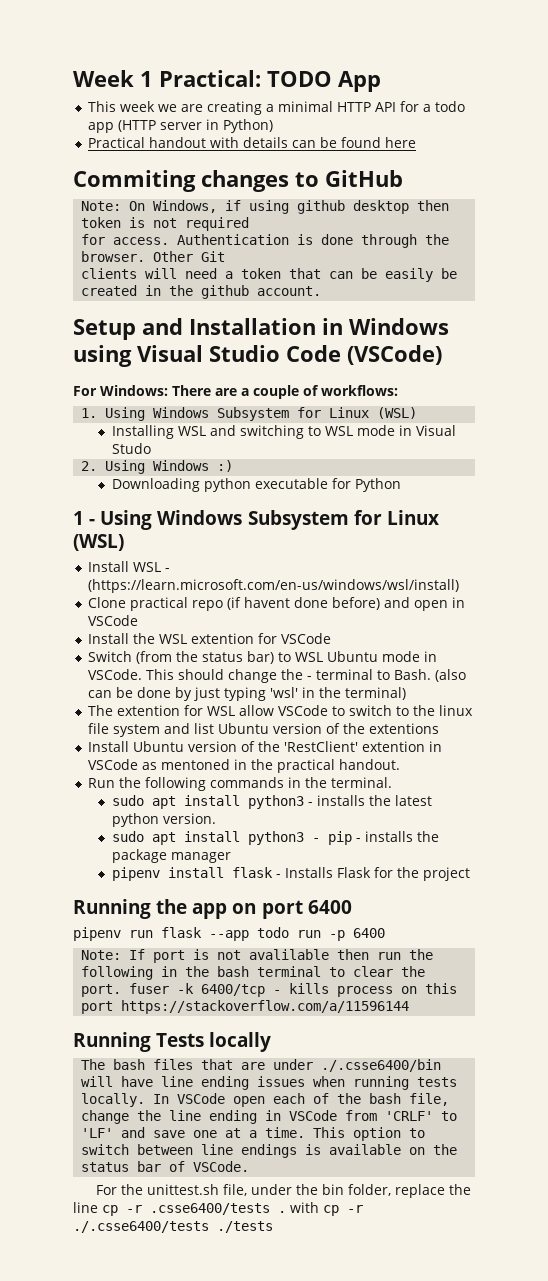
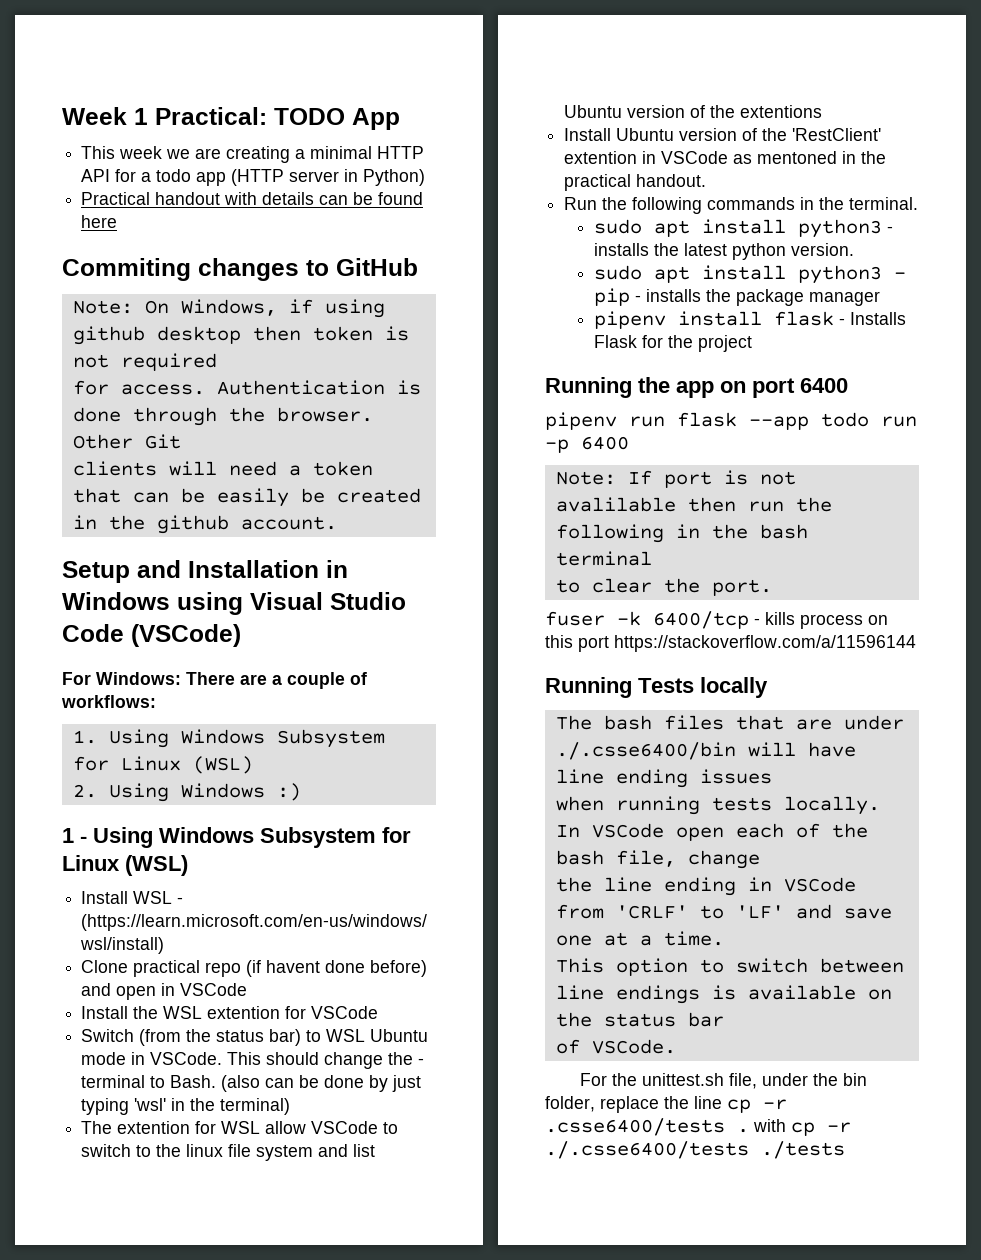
- Installing WSL and switching to WSL mode in Visual Studo
- Downloading python executable for Python
- Note: If port is not avalilable then run the following in the bash terminal to clear the port. fuser -k 6400/tcp - kills process on this port https://stackoverflow.com/a/11596144
+ Note: If port is not avalilable then run the following in the bash terminal
+ to clear the port.
+ fuser -k 6400/tcp - kills process on this port https://stackoverflow.com/a/11596144
- The bash files that are under ./.csse6400/bin will have line ending issues when running tests locally.
+ The bash files that are under ./.csse6400/bin will have line ending issues
+ when running tests locally.
- In VSCode open each of the bash file, change the line ending in VSCode from 'CRLF' to 'LF' and save one at a time. This option to switch between line endings is available on the status bar of VSCode.
+ In VSCode open each of the bash file, change
+ the line ending in VSCode from 'CRLF' to 'LF' and save one at a time.
+ This option to switch between line endings is available on the status bar
+ of VSCode.

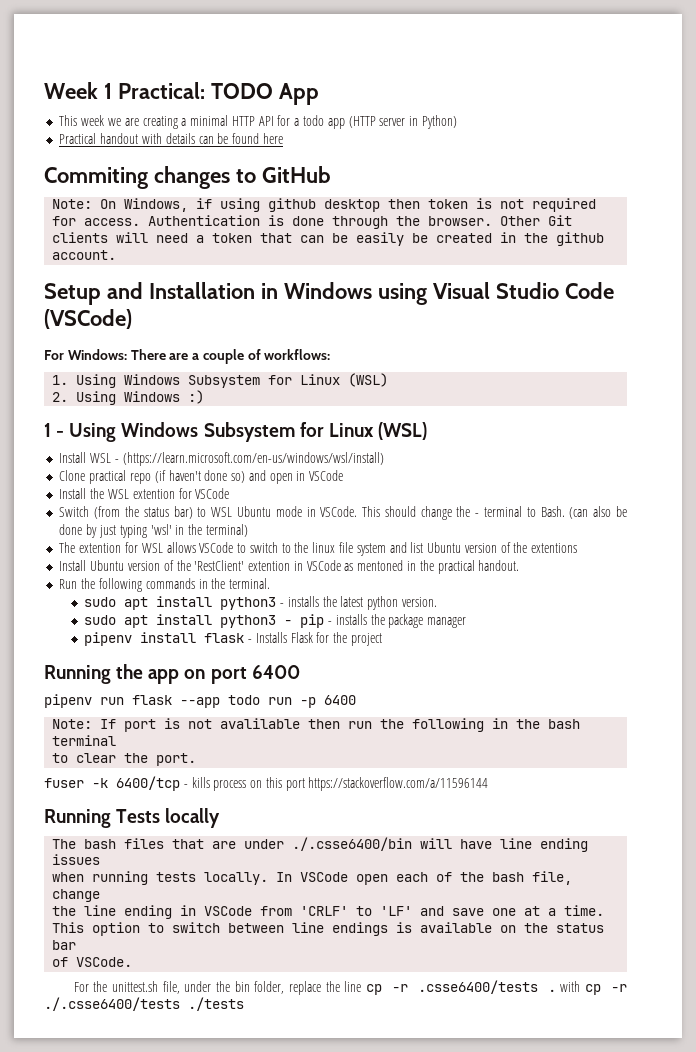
- Clone practical repo (if havent done before) and open in VSCode
+ Clone practical repo (if haven't done so) and open in VSCode
- (also can be done by just typing 'wsl' in the terminal)
+ (can also be done by just typing 'wsl' in the terminal)
- The extention for WSL allow VSCode to switch to the linux file system and list Ubuntu version of the extentions
+ The extention for WSL allows VSCode to switch to the linux file system and list Ubuntu version of the extentions

